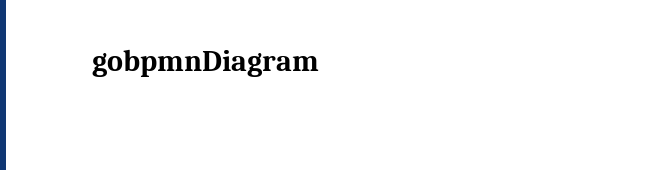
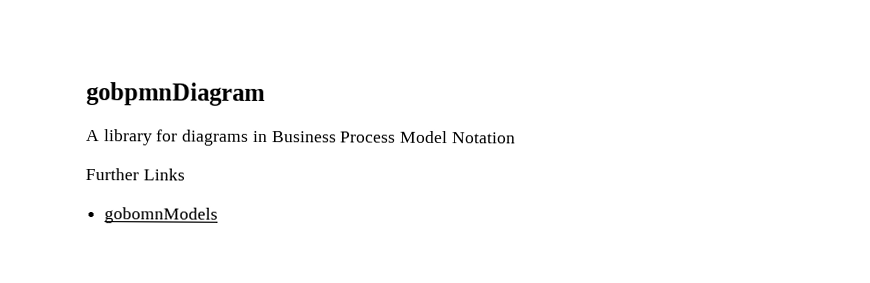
+ A library for diagrams in Business Process Model Notation
+ Further Links
+ gobomnModels

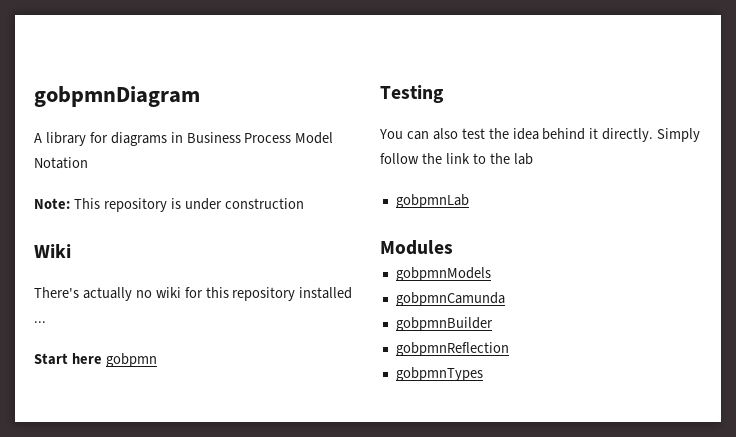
- Further Links
- gobomnModels
+ Note: This repository is under construction
+ Wiki
+ There's actually no wiki for this repository installed ...
+ Start here gobpmn
+ Testing
+ You can also test the idea behind it directly. Simply follow the link to the lab
+ gobpmnLab
+ Modules
+ gobpmnModels
+ gobpmnCamunda
+ gobpmnBuilder
+ gobpmnReflection
+ gobpmnTypes

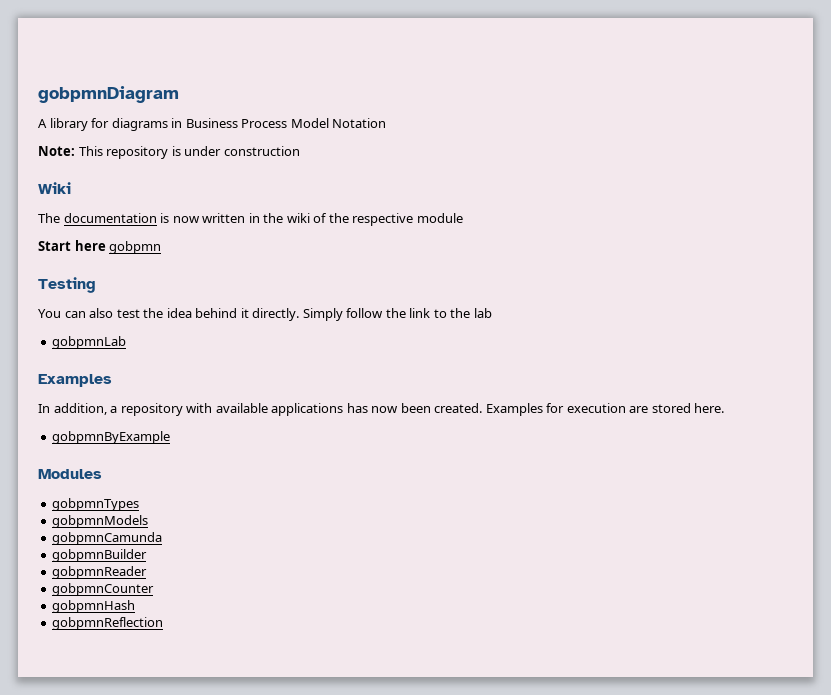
- There's actually no wiki for this repository installed ...
+ The documentation is now written in the wiki of the respective module
  gobpmnLab
+ Examples
+ In addition, a repository with available applications has now been created. Examples for execution are stored here.
+ gobpmnByExample
+ gobpmnTypes
+ gobpmnReader
+ gobpmnCounter
+ gobpmnHash
- gobpmnTypes

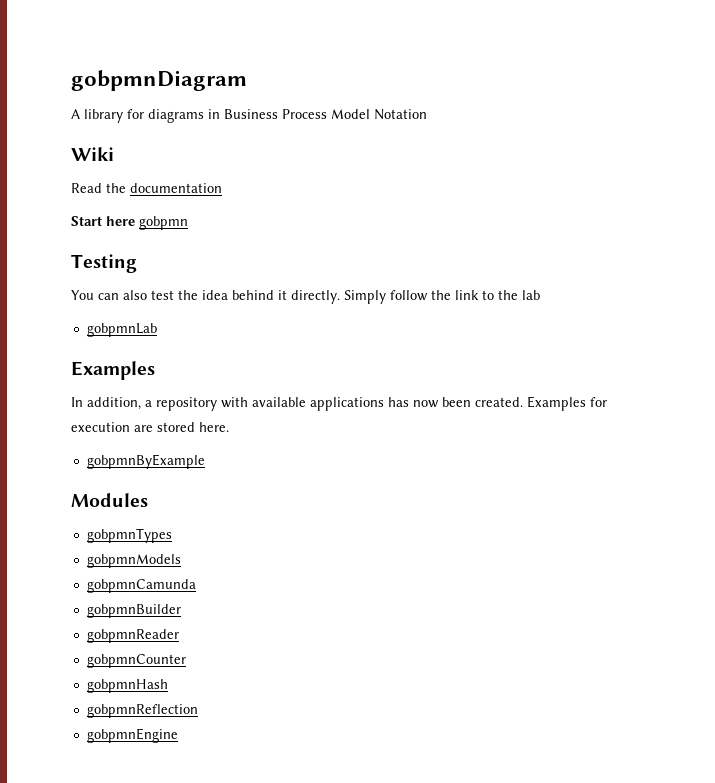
- Note: This repository is under construction
- The documentation is now written in the wiki of the respective module
+ Read the documentation
+ gobpmnEngine

